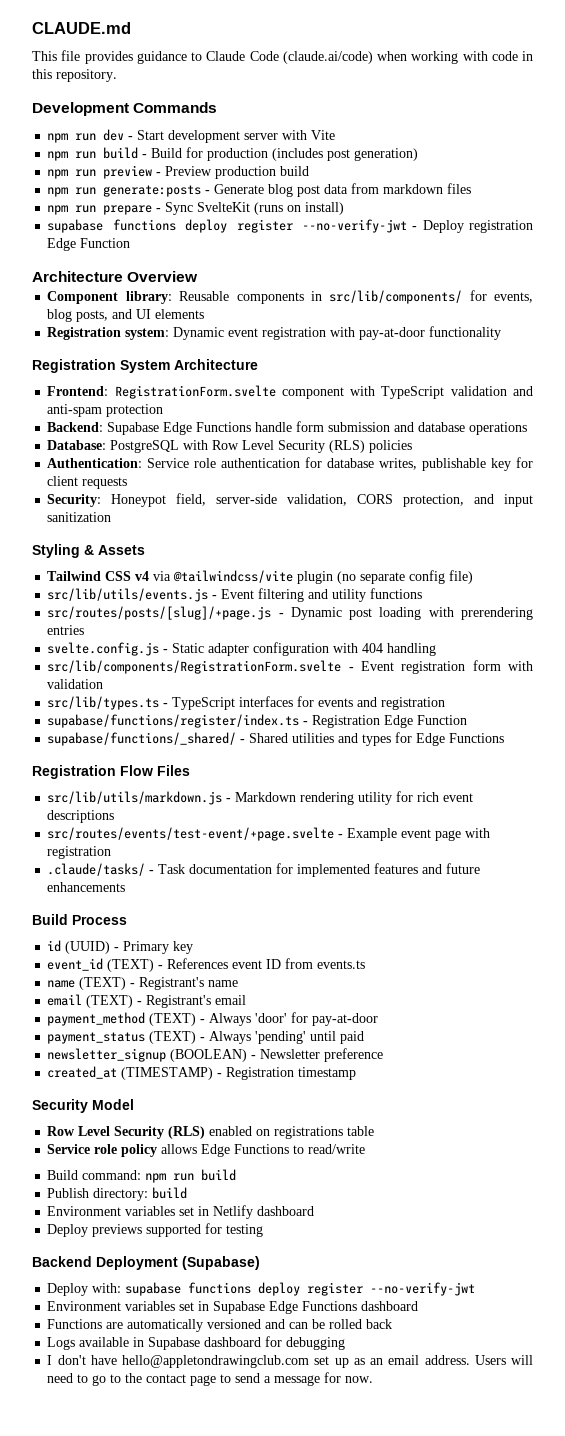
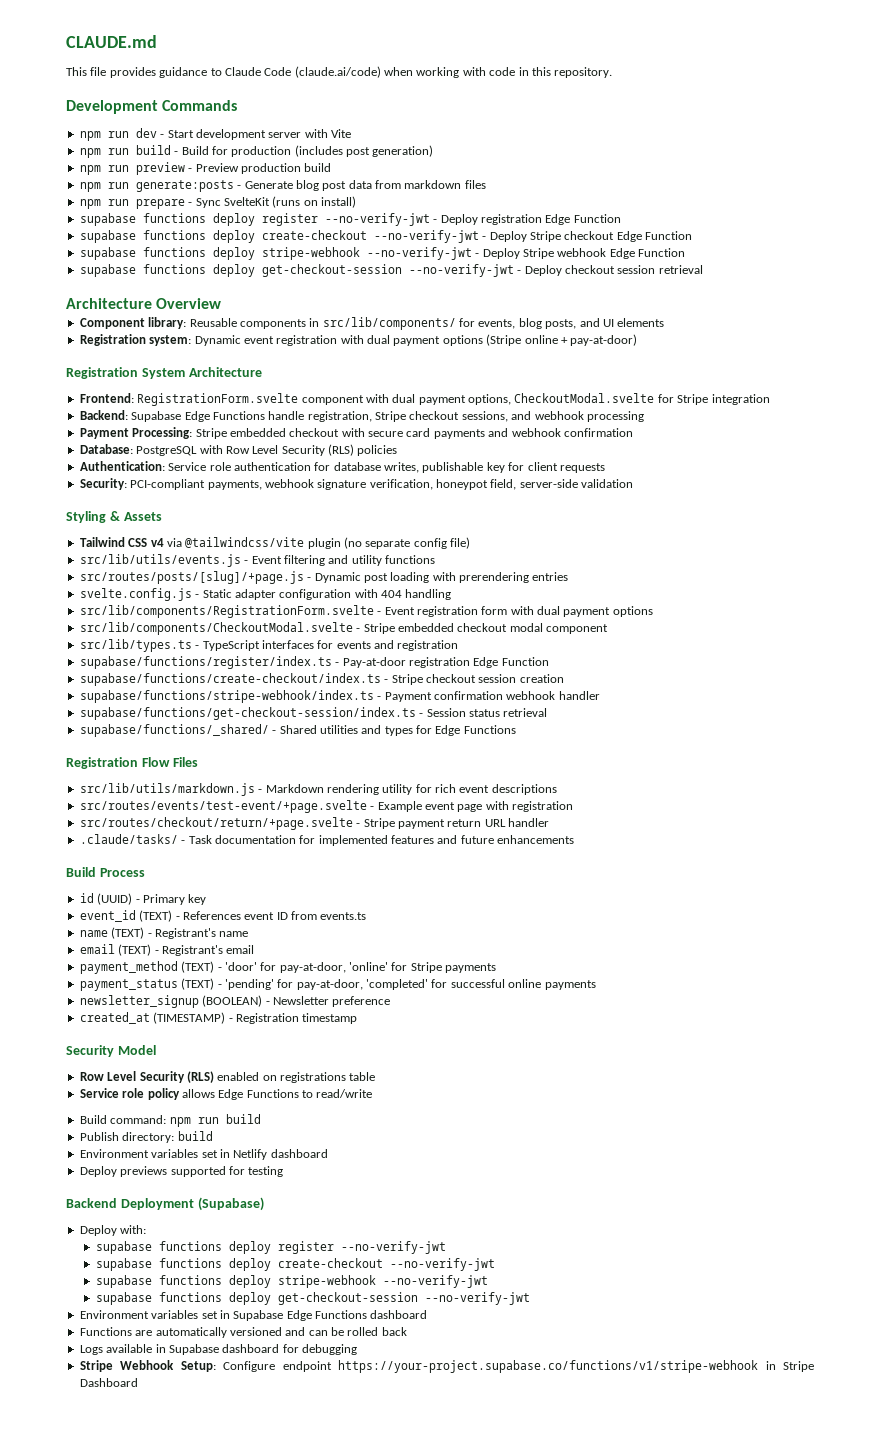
+ supabase functions deploy create-checkout --no-verify-jwt - Deploy Stripe checkout Edge Function
+ supabase functions deploy stripe-webhook --no-verify-jwt - Deploy Stripe webhook Edge Function
+ supabase functions deploy get-checkout-session --no-verify-jwt - Deploy checkout session retrieval
- Registration system: Dynamic event registration with pay-at-door functionality
+ Registration system: Dynamic event registration with dual payment options (Stripe online + pay-at-door)
- Frontend: RegistrationForm.svelte component with TypeScript validation and anti-spam protection
+ Frontend: RegistrationForm.svelte component with dual payment options, CheckoutModal.svelte for Stripe integration
- Backend: Supabase Edge Functions handle form submission and database operations
+ Backend: Supabase Edge Functions handle registration, Stripe checkout sessions, and webhook processing
+ Payment Processing: Stripe embedded checkout with secure card payments and webhook confirmation
- Security: Honeypot field, server-side validation, CORS protection, and input sanitization
+ Security: PCI-compliant payments, webhook signature verification, honeypot field, server-side validation
- src/lib/components/RegistrationForm.svelte - Event registration form with validation
+ src/lib/components/RegistrationForm.svelte - Event registration form with dual payment options
+ src/lib/components/CheckoutModal.svelte - Stripe embedded checkout modal component
- supabase/functions/register/index.ts - Registration Edge Function
+ supabase/functions/register/index.ts - Pay-at-door registration Edge Function
+ supabase/functions/create-checkout/index.ts - Stripe checkout session creation
+ supabase/functions/stripe-webhook/index.ts - Payment confirmation webhook handler
+ supabase/functions/get-checkout-session/index.ts - Session status retrieval
+ src/routes/checkout/return/+page.svelte - Stripe payment return URL handler
- payment_method (TEXT) - Always 'door' for pay-at-door
- payment_status (TEXT) - Always 'pending' until paid
+ payment_method (TEXT) - 'door' for pay-at-door, 'online' for Stripe payments
+ payment_status (TEXT) - 'pending' for pay-at-door, 'completed' for successful online payments
- Deploy with: supabase functions deploy register --no-verify-jwt
+ Deploy with:
+ supabase functions deploy register --no-verify-jwt
+ supabase functions deploy create-checkout --no-verify-jwt
+ supabase functions deploy stripe-webhook --no-verify-jwt
+ supabase functions deploy get-checkout-session --no-verify-jwt
- I don't have hello@appletondrawingclub.com set up as an email address. Users will need to go to the contact page to send a message for now.
+ Stripe Webhook Setup: Configure endpoint https://your-project.supabase.co/functions/v1/stripe-webhook in Stripe Dashboard

